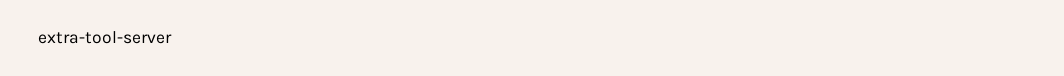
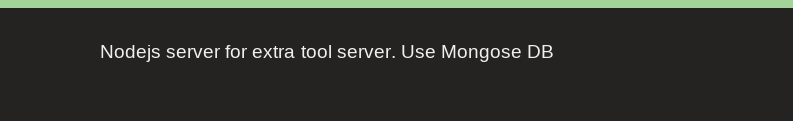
- extra-tool-server
+ Nodejs server for extra tool server. Use Mongose DB

